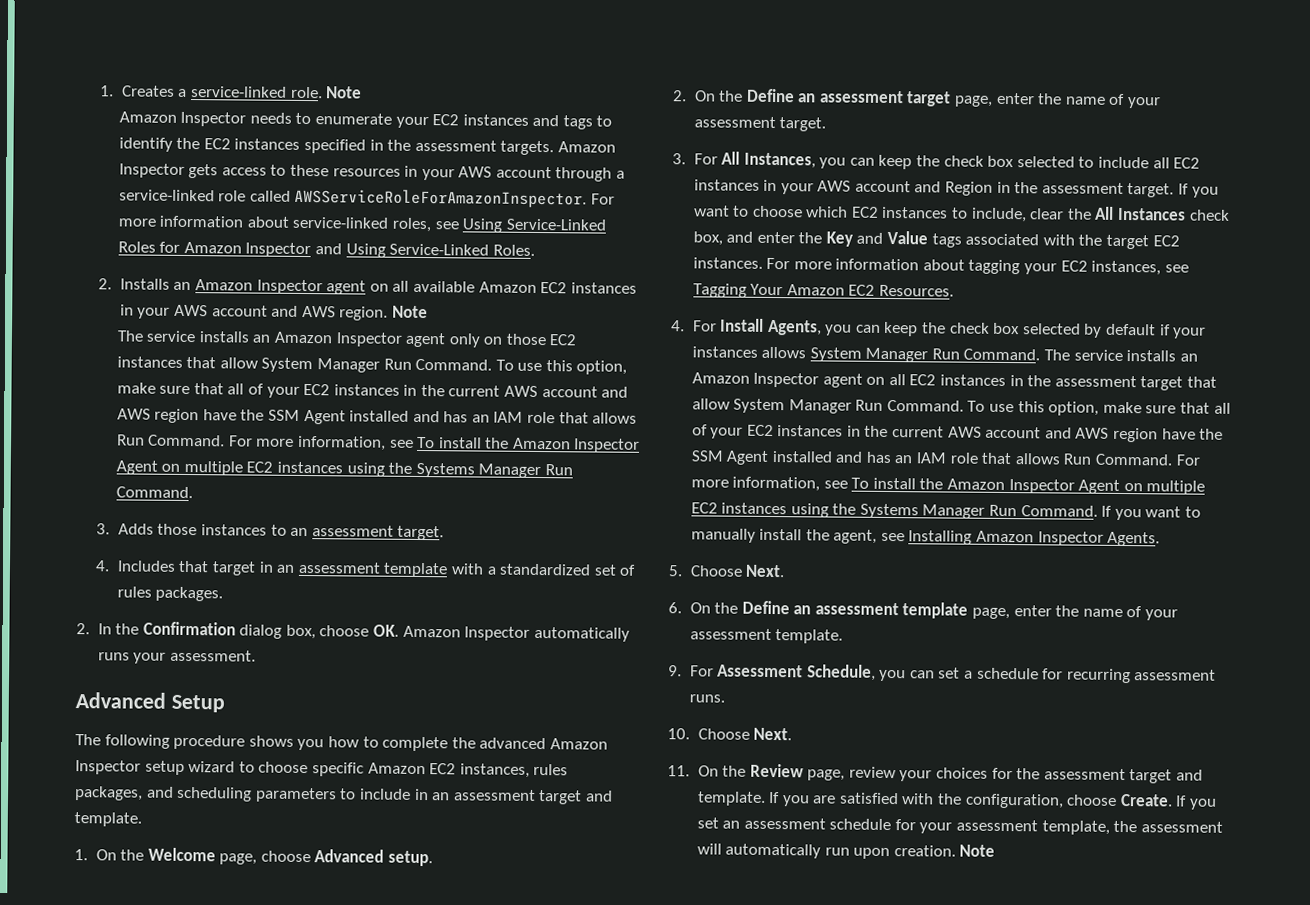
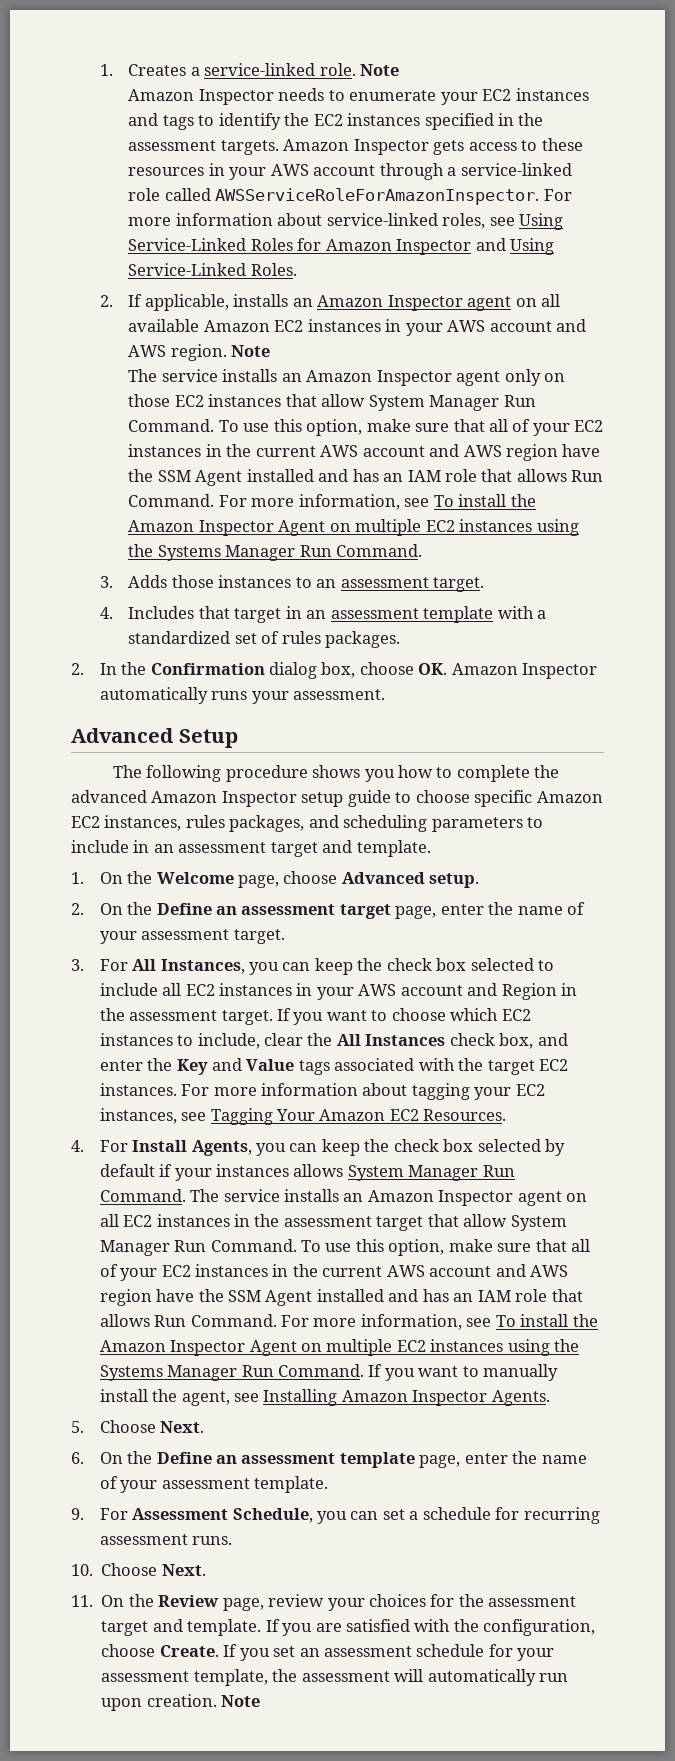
- 2. Installs an Amazon Inspector agent on all available Amazon EC2 instances in your AWS account and AWS region.
+ 2. If applicable, installs an Amazon Inspector agent on all available Amazon EC2 instances in your AWS account and AWS region.
- The following procedure shows you how to complete the advanced Amazon Inspector setup wizard to choose specific Amazon EC2 instances, rules packages, and scheduling parameters to include in an assessment target and template.
+ The following procedure shows you how to complete the advanced Amazon Inspector setup guide to choose specific Amazon EC2 instances, rules packages, and scheduling parameters to include in an assessment target and template.

